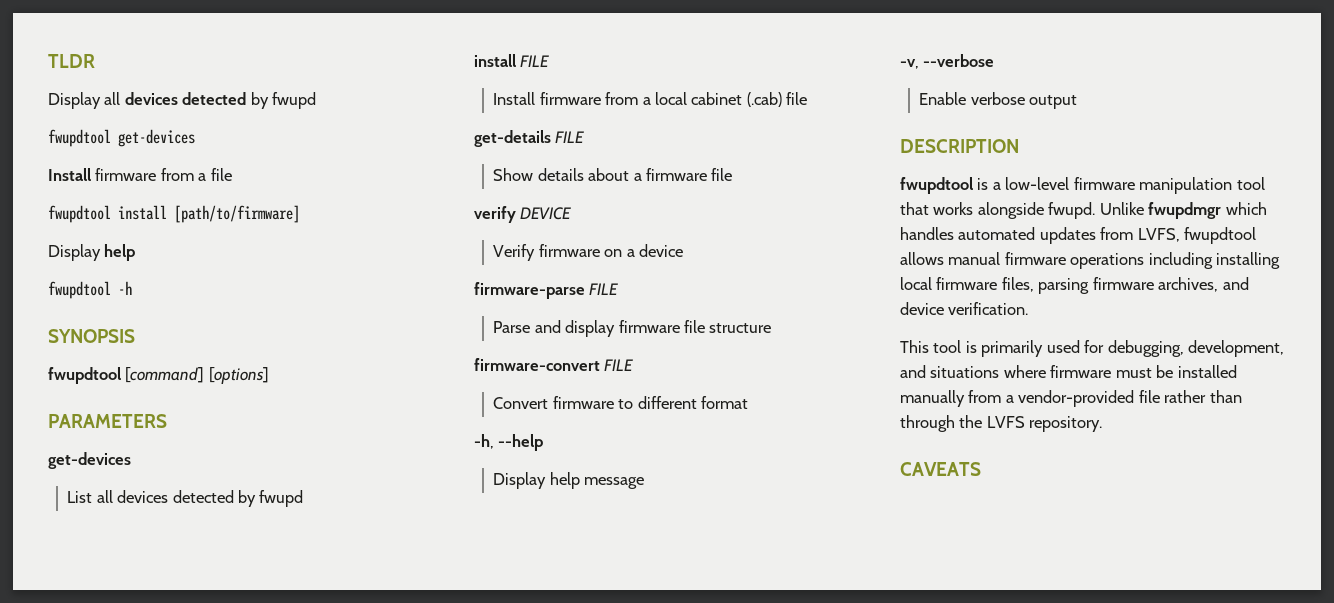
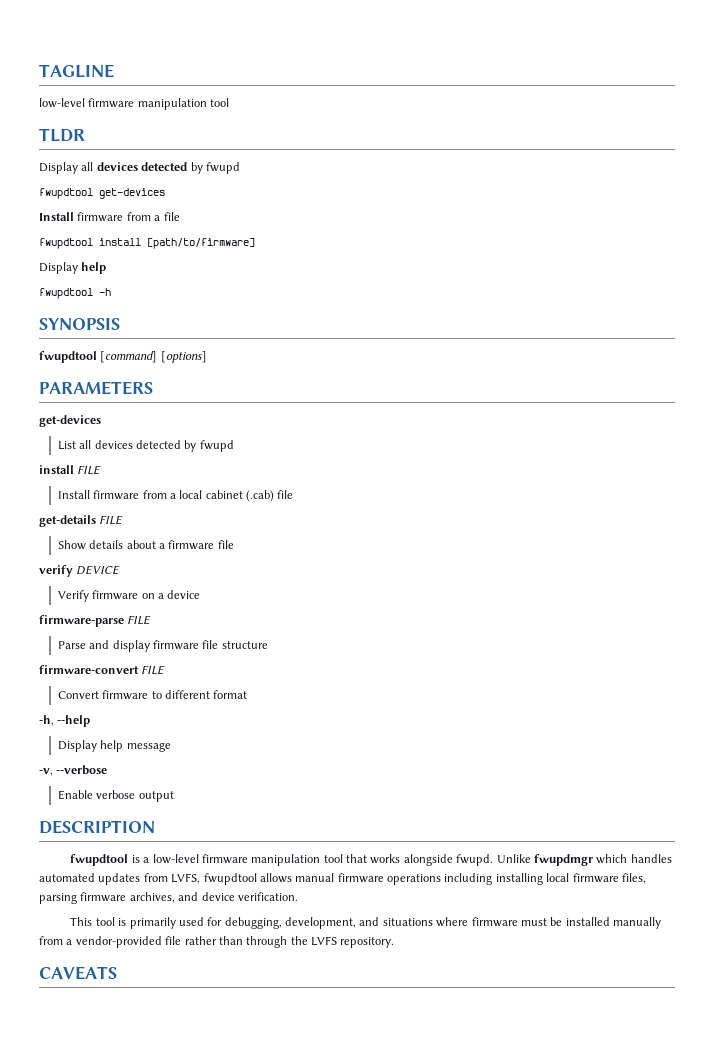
+ TAGLINE
+ low-level firmware manipulation tool

